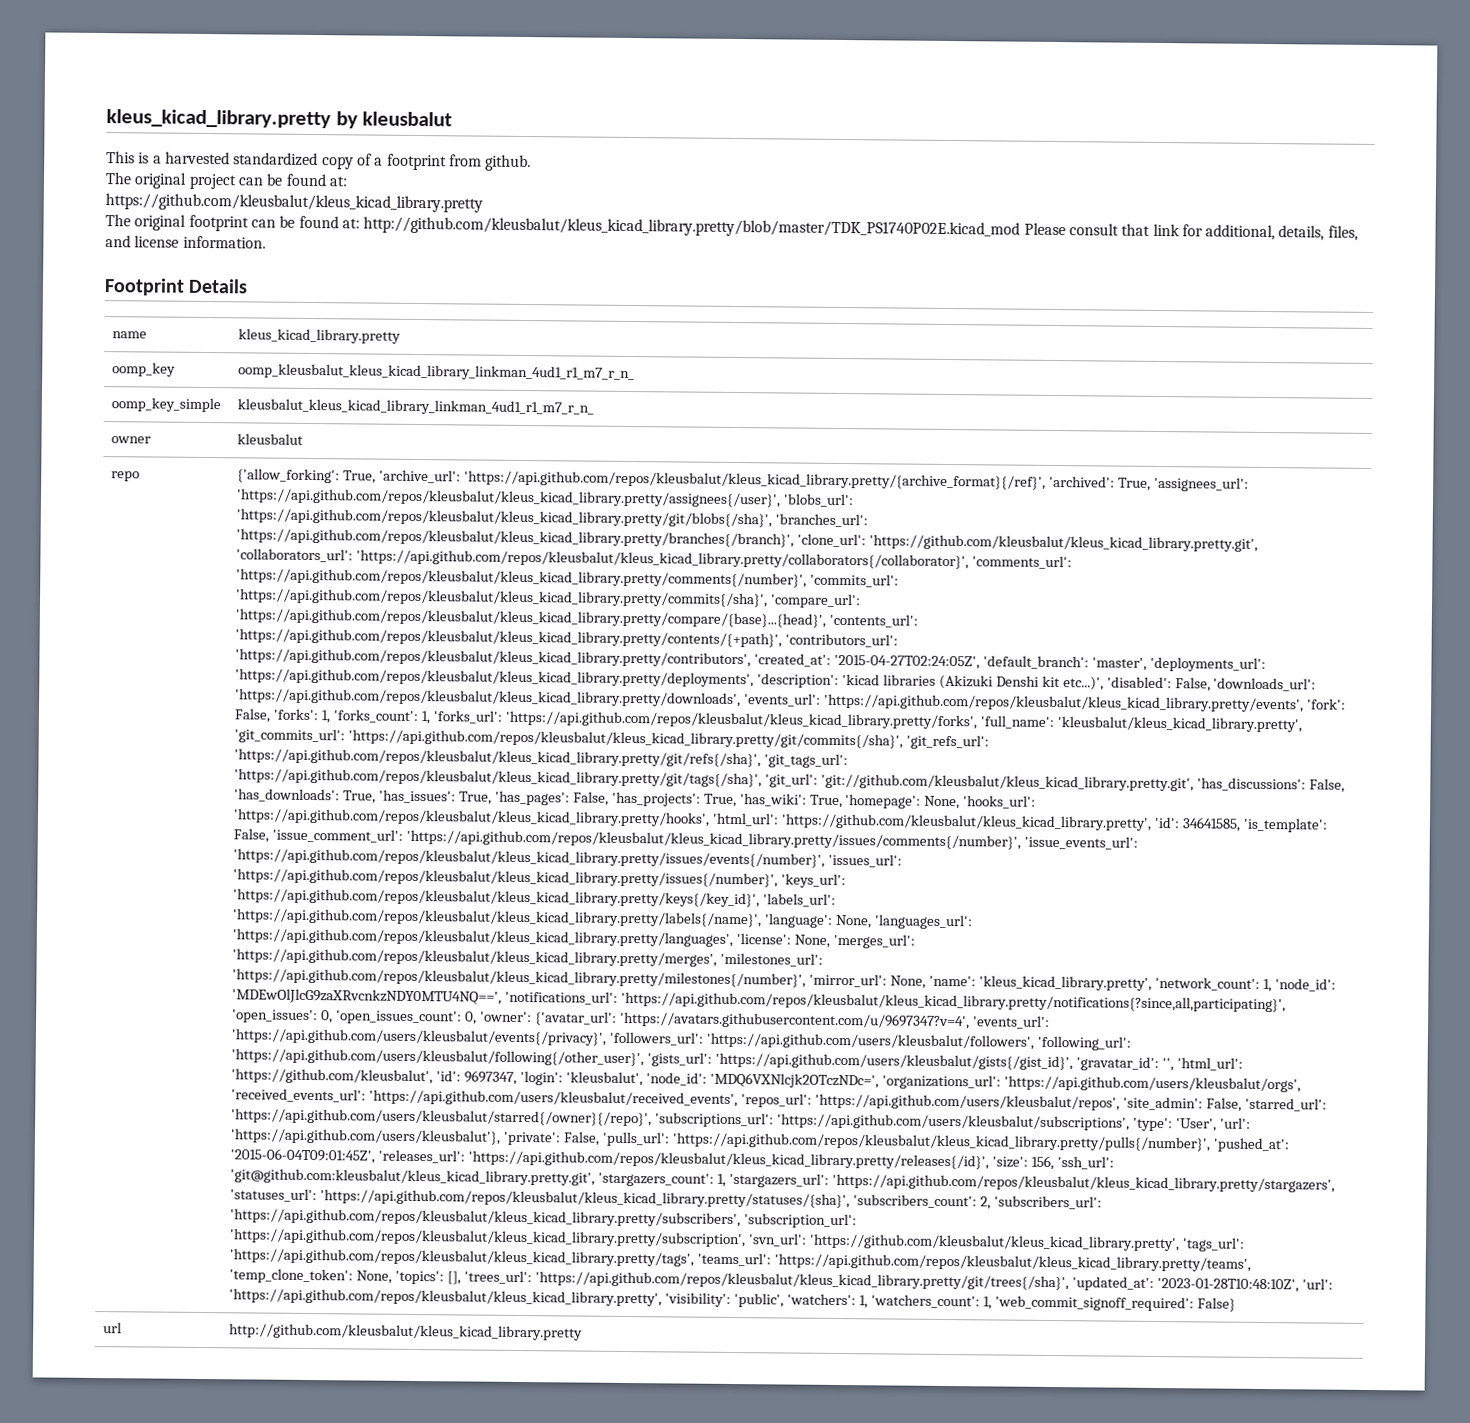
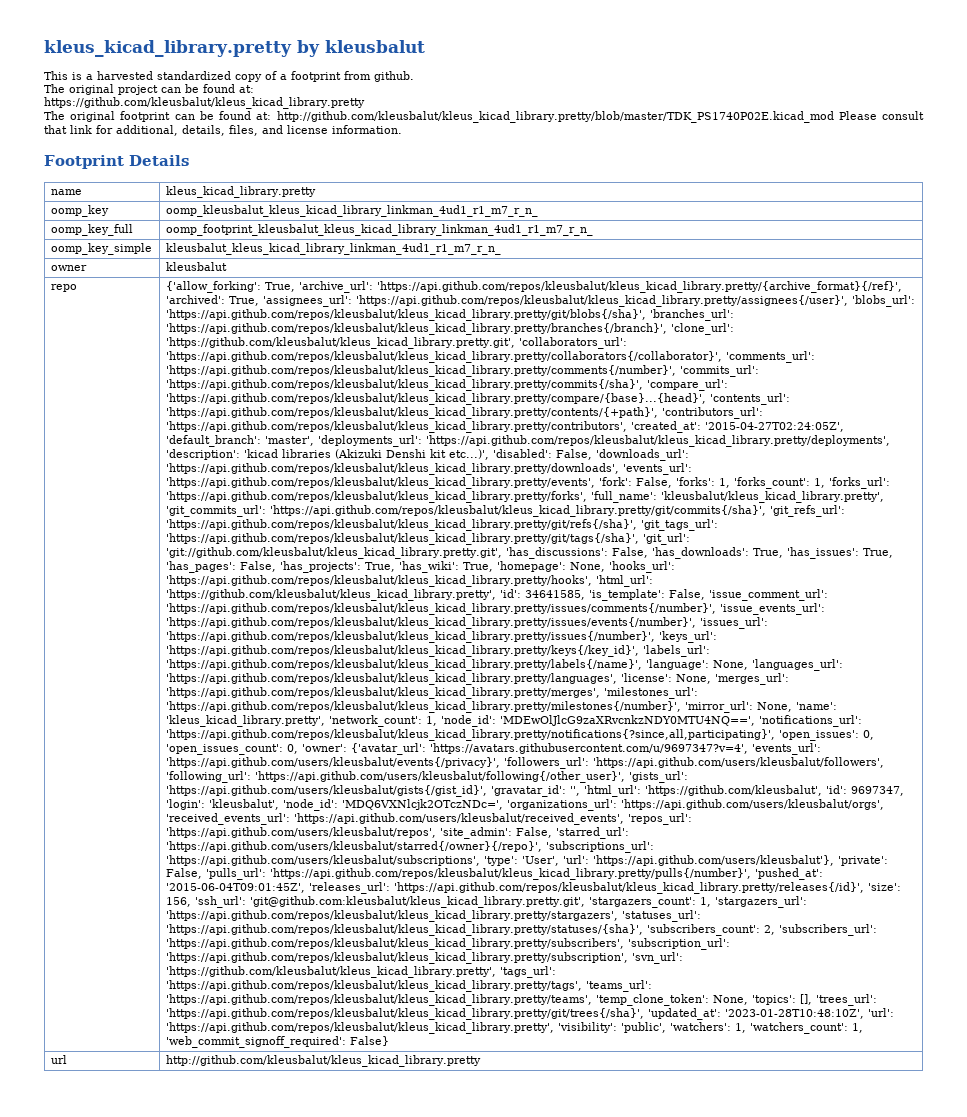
+ oomp_key_full | oomp_footprint_kleusbalut_kleus_kicad_library_linkman_4ud1_r1_m7_r_n_

